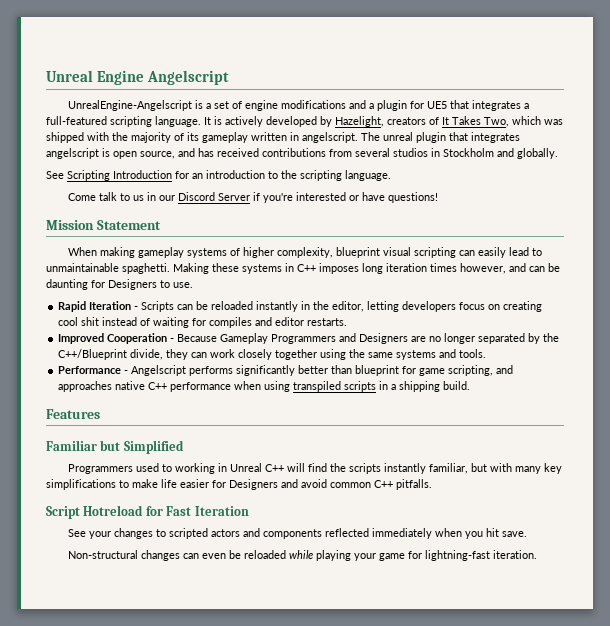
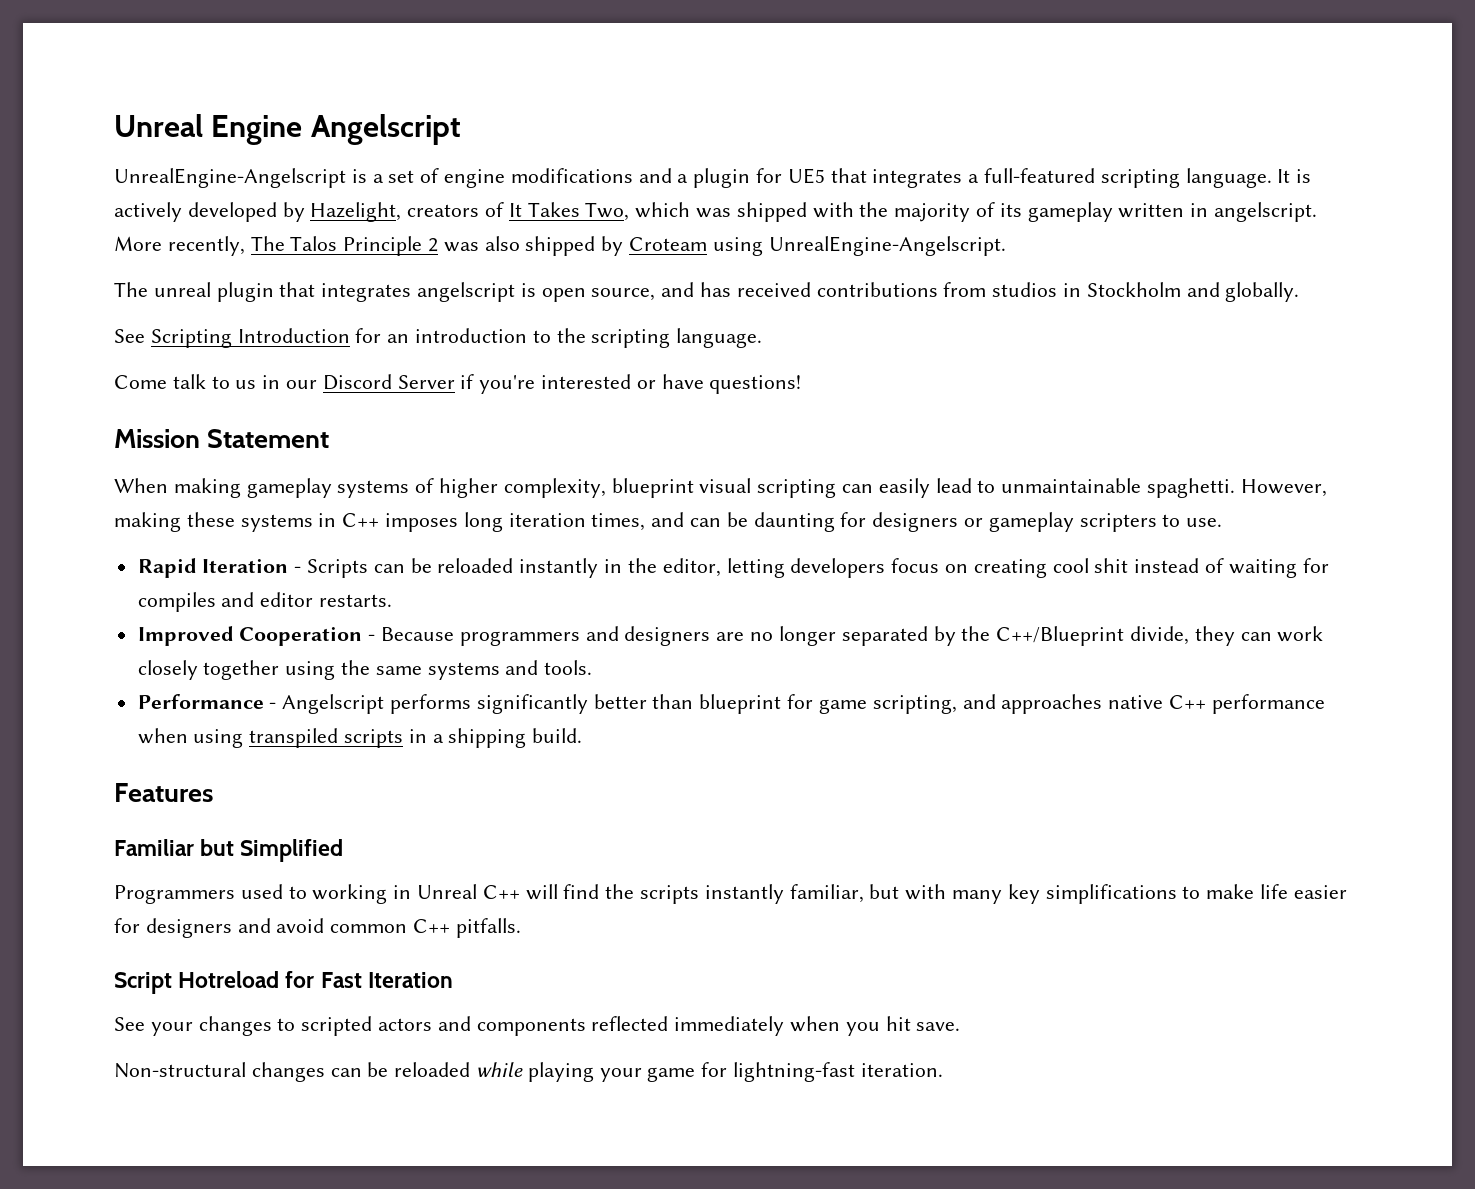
- It is actively developed by Hazelight, creators of It Takes Two, which was shipped with the majority of its gameplay written in angelscript. The unreal plugin that integrates angelscript is open source, and has received contributions from several studios in Stockholm and globally.
+ It is actively developed by Hazelight, creators of It Takes Two, which was shipped with the majority of its gameplay written in angelscript. More recently, The Talos Principle 2 was also shipped by Croteam using UnrealEngine-Angelscript.
+ The unreal plugin that integrates angelscript is open source, and has received contributions from studios in Stockholm and globally.
- Making these systems in C++ imposes long iteration times however, and can be daunting for Designers to use.
+ However, making these systems in C++ imposes long iteration times, and can be daunting for designers or gameplay scripters to use.
- Improved Cooperation - Because Gameplay Programmers and Designers are no longer separated by the C++/Blueprint divide, they can work closely together using the same systems and tools.
+ Improved Cooperation - Because programmers and designers are no longer separated by the C++/Blueprint divide, they can work closely together using the same systems and tools.
- Programmers used to working in Unreal C++ will find the scripts instantly familiar, but with many key simplifications to make life easier for Designers and avoid common C++ pitfalls.
+ Programmers used to working in Unreal C++ will find the scripts instantly familiar, but with many key simplifications to make life easier for designers and avoid common C++ pitfalls.
- Non-structural changes can even be reloaded while playing your game for lightning-fast iteration.
+ Non-structural changes can be reloaded while playing your game for lightning-fast iteration.

